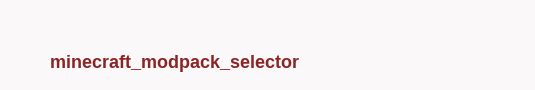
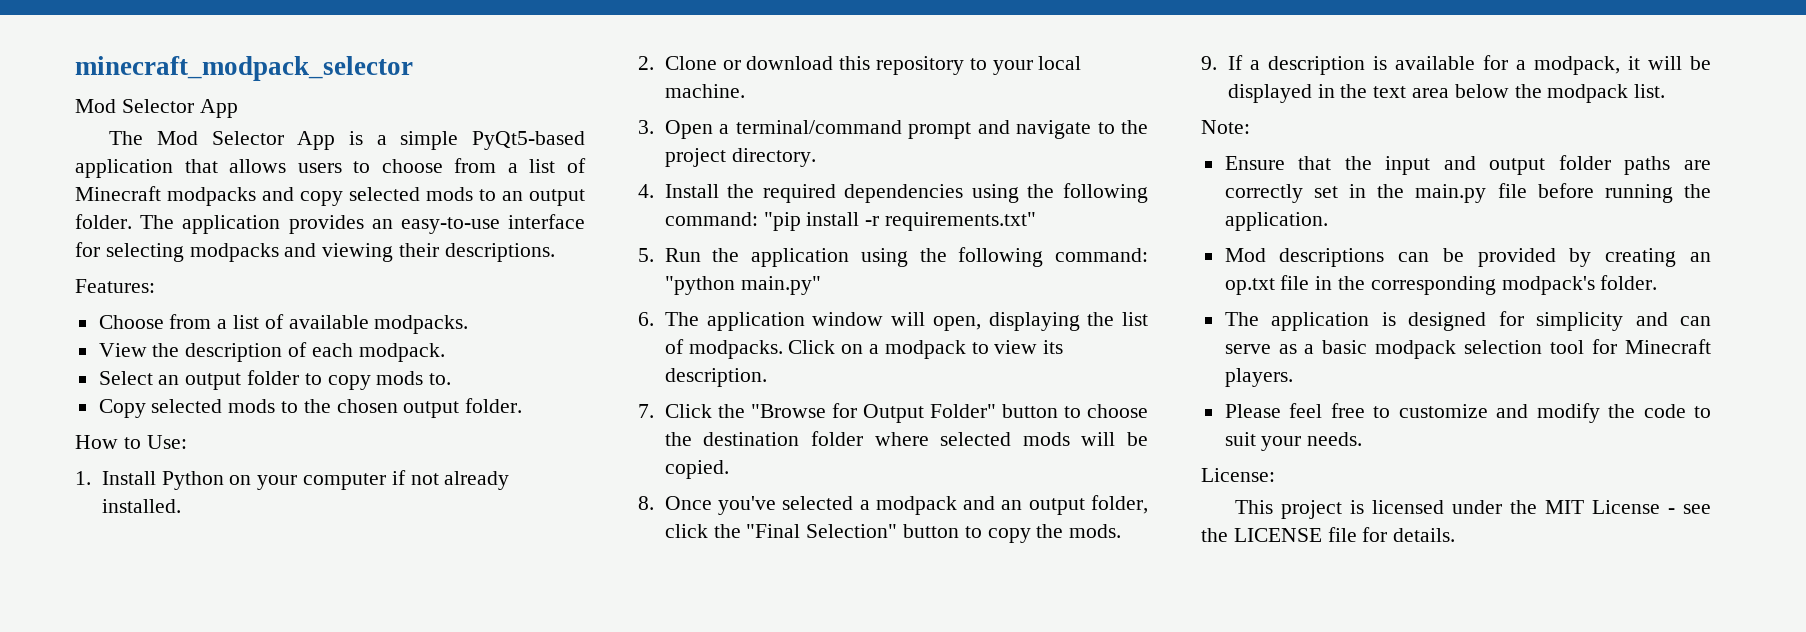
  minecraft_modpack_selector
+ Mod Selector App
+ The Mod Selector App is a simple PyQt5-based application that allows users to choose from a list of Minecraft modpacks and copy selected mods to an output folder. The application provides an easy-to-use interface for selecting modpacks and viewing their descriptions.
+ Features:
+ Choose from a list of available modpacks.
+ View the description of each modpack.
+ Select an output folder to copy mods to.
+ Copy selected mods to the chosen output folder.
+ How to Use:
+ 1. Install Python on your computer if not already installed.
+ 2. Clone or download this repository to your local machine.
+ 3. Open a terminal/command prompt and navigate to the project directory.
+ 4. Install the required dependencies using the following command: "pip install -r requirements.txt"
+ 5. Run the application using the following command: "python main.py"
+ 6. The application window will open, displaying the list of modpacks. Click on a modpack to view its description.
+ 7. Click the "Browse for Output Folder" button to choose the destination folder where selected mods will be copied.
+ 8. Once you've selected a modpack and an output folder, click the "Final Selection" button to copy the mods.
+ 9. If a description is available for a modpack, it will be displayed in the text area below the modpack list.
+ Note:
+ Ensure that the input and output folder paths are correctly set in the main.py file before running the application.
+ Mod descriptions can be provided by creating an op.txt file in the corresponding modpack's folder.
+ The application is designed for simplicity and can serve as a basic modpack selection tool for Minecraft players.
+ Please feel free to customize and modify the code to suit your needs.
+ License:
+ This project is licensed under the MIT License - see the LICENSE file for details.

